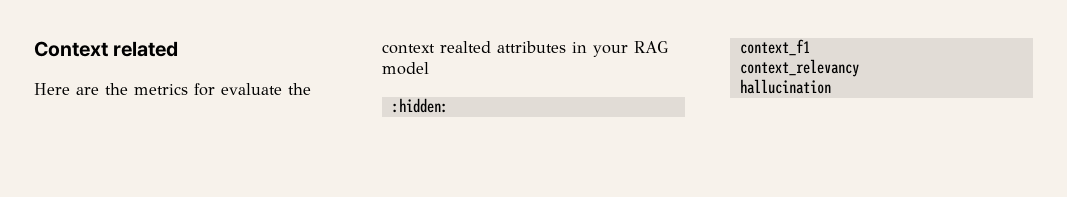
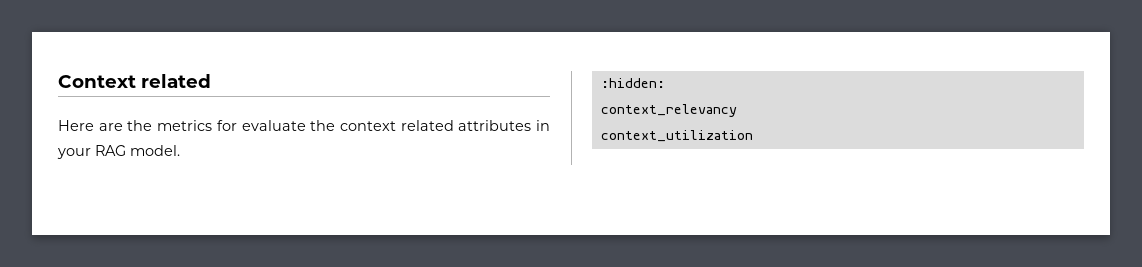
- Here are the metrics for evaluate the context realted attributes in your RAG model
+ Here are the metrics for evaluate the context related attributes in your RAG model.
- context_f1
- hallucination
+ context_utilization

